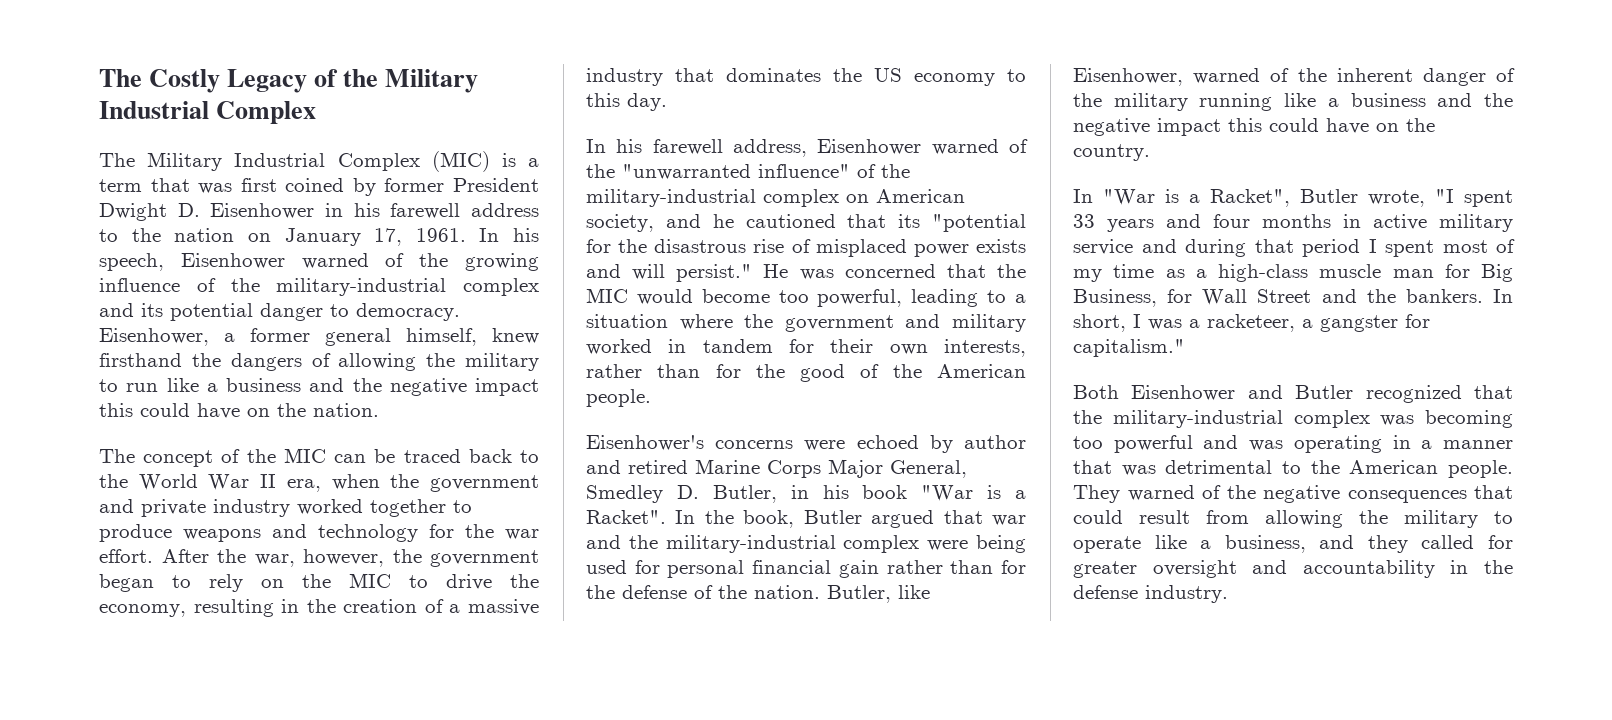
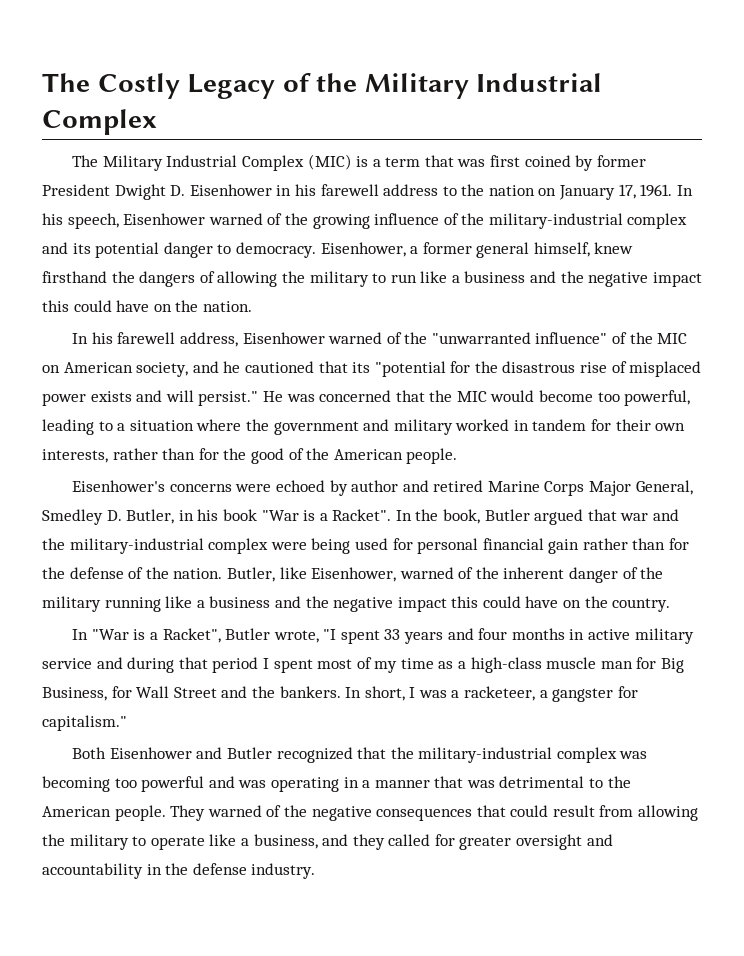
- The concept of the MIC can be traced back to the World War II era, when the government and private industry worked together to produce weapons and technology for the war effort. After the war, however, the government began to rely on the MIC to drive the economy, resulting in the creation of a massive industry that dominates the US economy to this day.
- In his farewell address, Eisenhower warned of the "unwarranted influence" of the military-industrial complex on American society, and he cautioned that its "potential for the disastrous rise of misplaced power exists and will persist."
+ In his farewell address, Eisenhower warned of the "unwarranted influence" of the MIC on American society, and he cautioned that its "potential for the disastrous rise of misplaced power exists and will persist."

